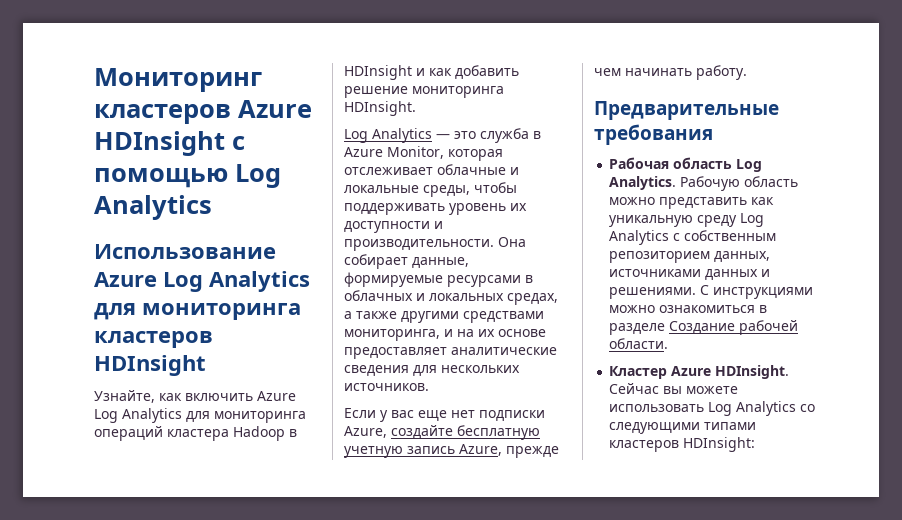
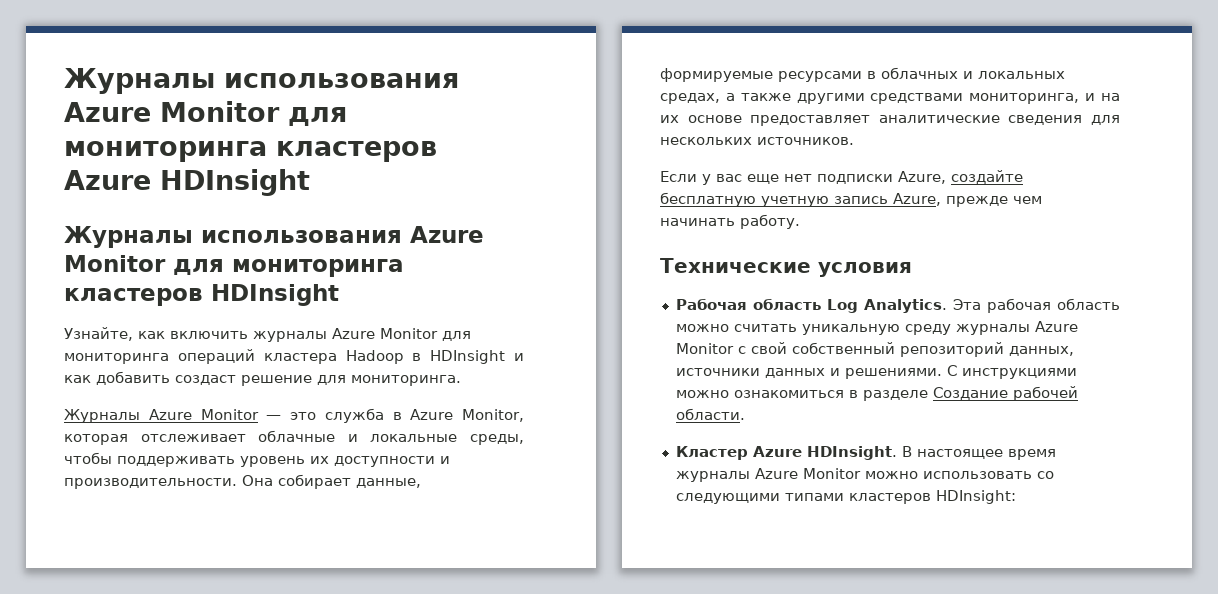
- Мониторинг кластеров Azure HDInsight с помощью Log Analytics
- Использование Azure Log Analytics для мониторинга кластеров HDInsight
+ Журналы использования Azure Monitor для мониторинга кластеров Azure HDInsight
+ Журналы использования Azure Monitor для мониторинга кластеров HDInsight
- Узнайте, как включить Azure Log Analytics для мониторинга операций кластера Hadoop в HDInsight и как добавить решение мониторинга HDInsight.
- Log Analytics — это служба в Azure Monitor, которая отслеживает облачные и локальные среды, чтобы поддерживать уровень их доступности и производительности.
+ Узнайте, как включить журналы Azure Monitor для мониторинга операций кластера Hadoop в HDInsight и как добавить создаст решение для мониторинга.
+ Журналы Azure Monitor — это служба в Azure Monitor, которая отслеживает облачные и локальные среды, чтобы поддерживать уровень их доступности и производительности.
- Предварительные требования
+ Технические условия
- Рабочую область можно представить как уникальную среду Log Analytics с собственным репозиторием данных, источниками данных и решениями.
+ Эта рабочая область можно считать уникальную среду журналы Azure Monitor с свой собственный репозиторий данных, источники данных и решениями.
- Сейчас вы можете использовать Log Analytics со следующими типами кластеров HDInsight:
+ В настоящее время журналы Azure Monitor можно использовать со следующими типами кластеров HDInsight:

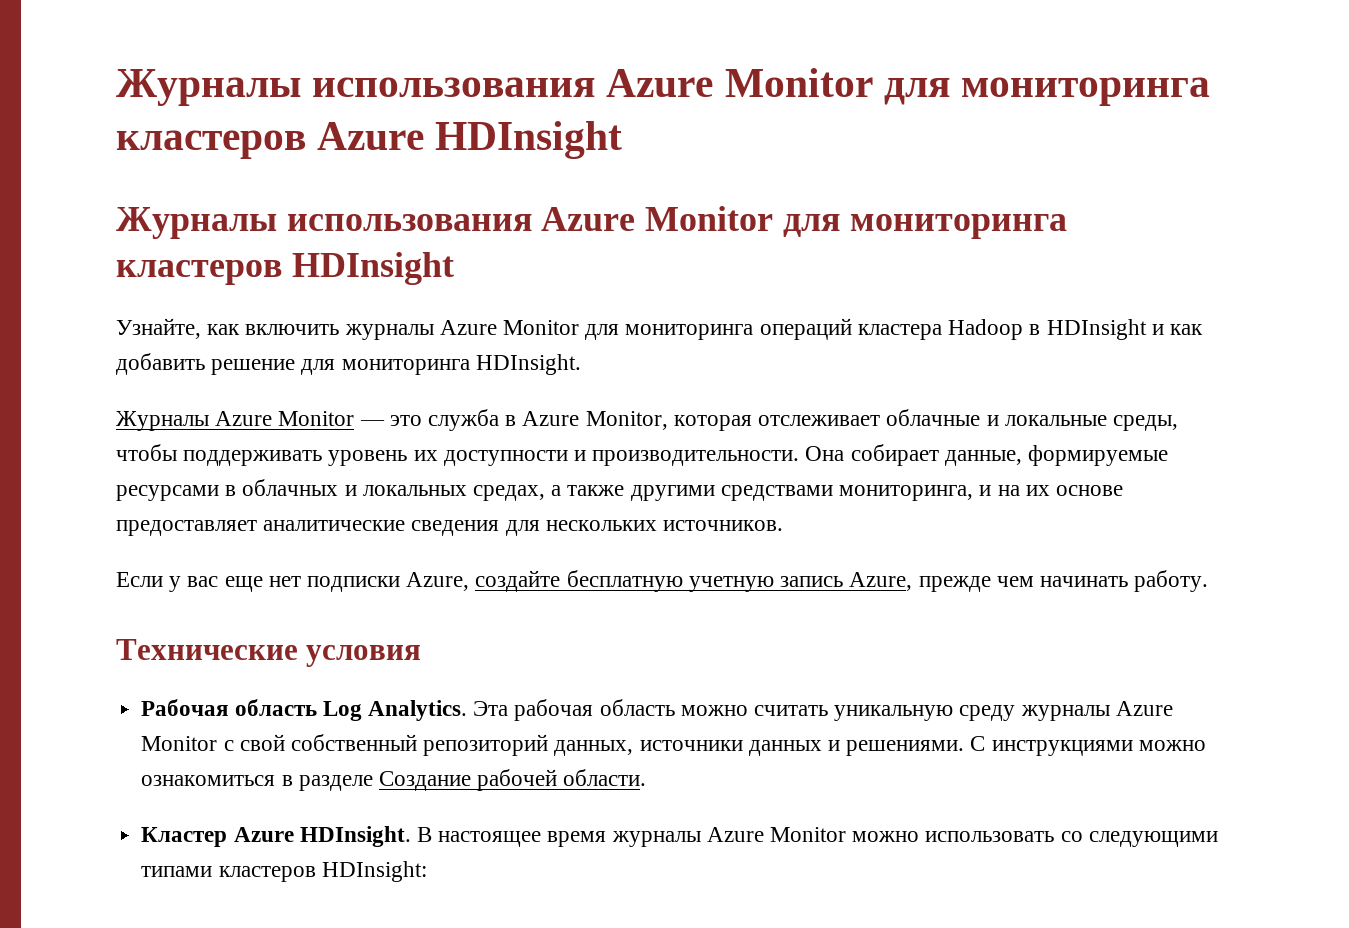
- Узнайте, как включить журналы Azure Monitor для мониторинга операций кластера Hadoop в HDInsight и как добавить создаст решение для мониторинга.
+ Узнайте, как включить журналы Azure Monitor для мониторинга операций кластера Hadoop в HDInsight и как добавить решение для мониторинга HDInsight.

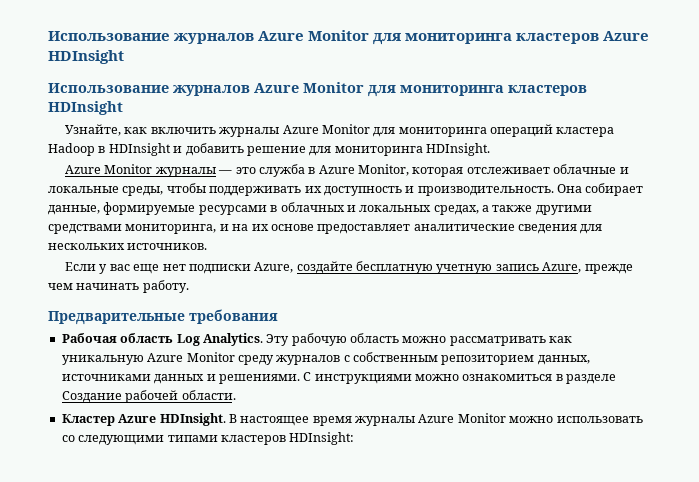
- Журналы использования Azure Monitor для мониторинга кластеров Azure HDInsight
+ Использование журналов Azure Monitor для мониторинга кластеров Azure HDInsight
- Журналы использования Azure Monitor для мониторинга кластеров HDInsight
+ Использование журналов Azure Monitor для мониторинга кластеров HDInsight
- Узнайте, как включить журналы Azure Monitor для мониторинга операций кластера Hadoop в HDInsight и как добавить решение для мониторинга HDInsight.
+ Узнайте, как включить журналы Azure Monitor для мониторинга операций кластера Hadoop в HDInsight и добавить решение для мониторинга HDInsight.
- Журналы Azure Monitor — это служба в Azure Monitor, которая отслеживает облачные и локальные среды, чтобы поддерживать уровень их доступности и производительности.
+ Azure Monitor журналы — это служба в Azure Monitor, которая отслеживает облачные и локальные среды, чтобы поддерживать их доступность и производительность.
- Технические условия
+ Предварительные требования
- Эта рабочая область можно считать уникальную среду журналы Azure Monitor с свой собственный репозиторий данных, источники данных и решениями.
+ Эту рабочую область можно рассматривать как уникальную Azure Monitor среду журналов с собственным репозиторием данных, источниками данных и решениями.

